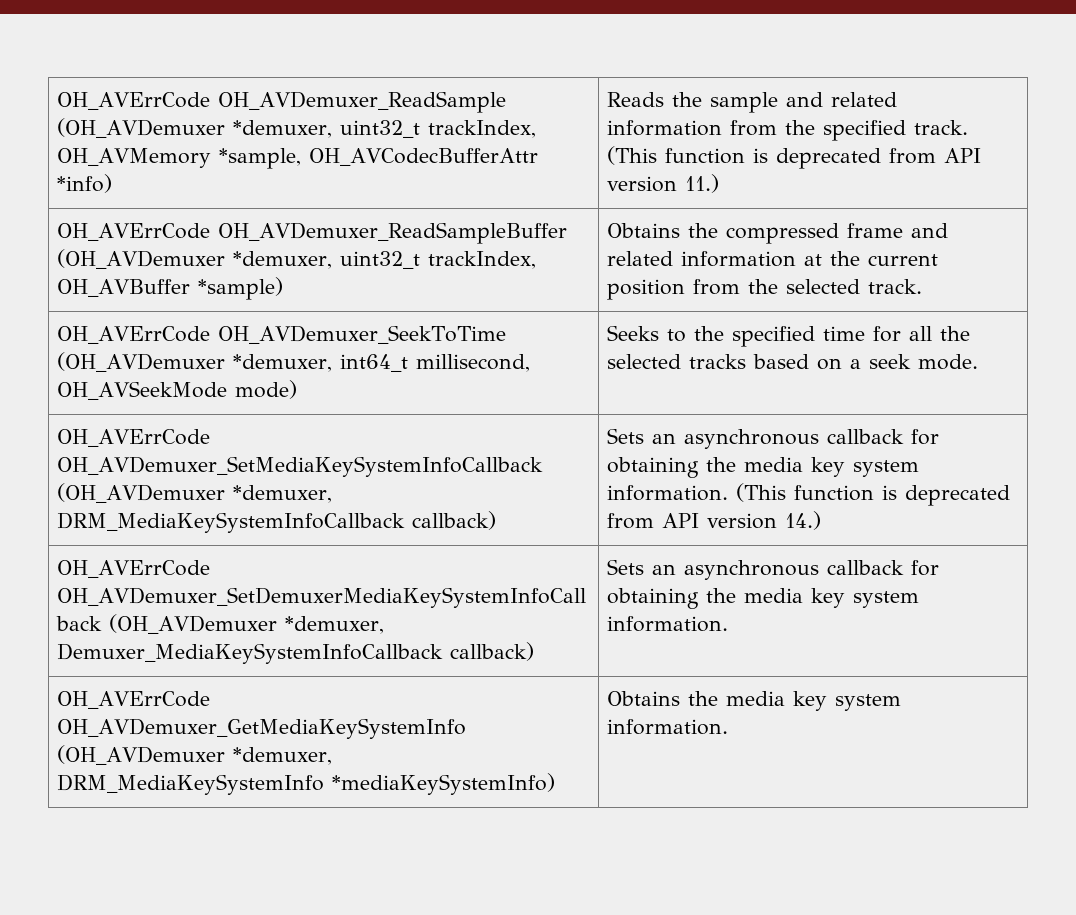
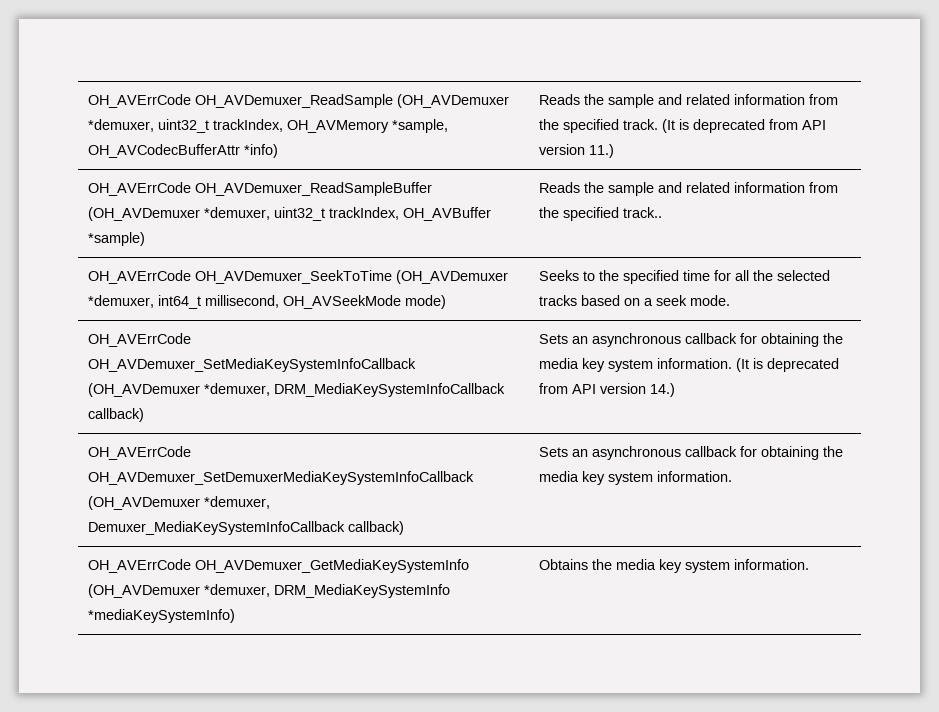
- OH_AVErrCode OH_AVDemuxer_ReadSample (OH_AVDemuxer *demuxer, uint32_t trackIndex, OH_AVMemory *sample, OH_AVCodecBufferAttr *info) | Reads the sample and related information from the specified track. (This function is deprecated from API version 11.)
+ OH_AVErrCode OH_AVDemuxer_ReadSample (OH_AVDemuxer *demuxer, uint32_t trackIndex, OH_AVMemory *sample, OH_AVCodecBufferAttr *info) | Reads the sample and related information from the specified track. (It is deprecated from API version 11.)
- OH_AVErrCode OH_AVDemuxer_ReadSampleBuffer (OH_AVDemuxer *demuxer, uint32_t trackIndex, OH_AVBuffer *sample) | Obtains the compressed frame and related information at the current position from the selected track.
+ OH_AVErrCode OH_AVDemuxer_ReadSampleBuffer (OH_AVDemuxer *demuxer, uint32_t trackIndex, OH_AVBuffer *sample) | Reads the sample and related information from the specified track..
- OH_AVErrCode OH_AVDemuxer_SetMediaKeySystemInfoCallback (OH_AVDemuxer *demuxer, DRM_MediaKeySystemInfoCallback callback) | Sets an asynchronous callback for obtaining the media key system information. (This function is deprecated from API version 14.)
+ OH_AVErrCode OH_AVDemuxer_SetMediaKeySystemInfoCallback (OH_AVDemuxer *demuxer, DRM_MediaKeySystemInfoCallback callback) | Sets an asynchronous callback for obtaining the media key system information. (It is deprecated from API version 14.)

